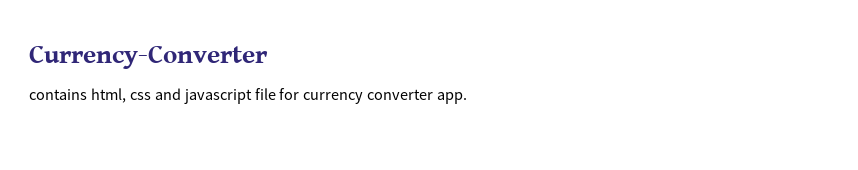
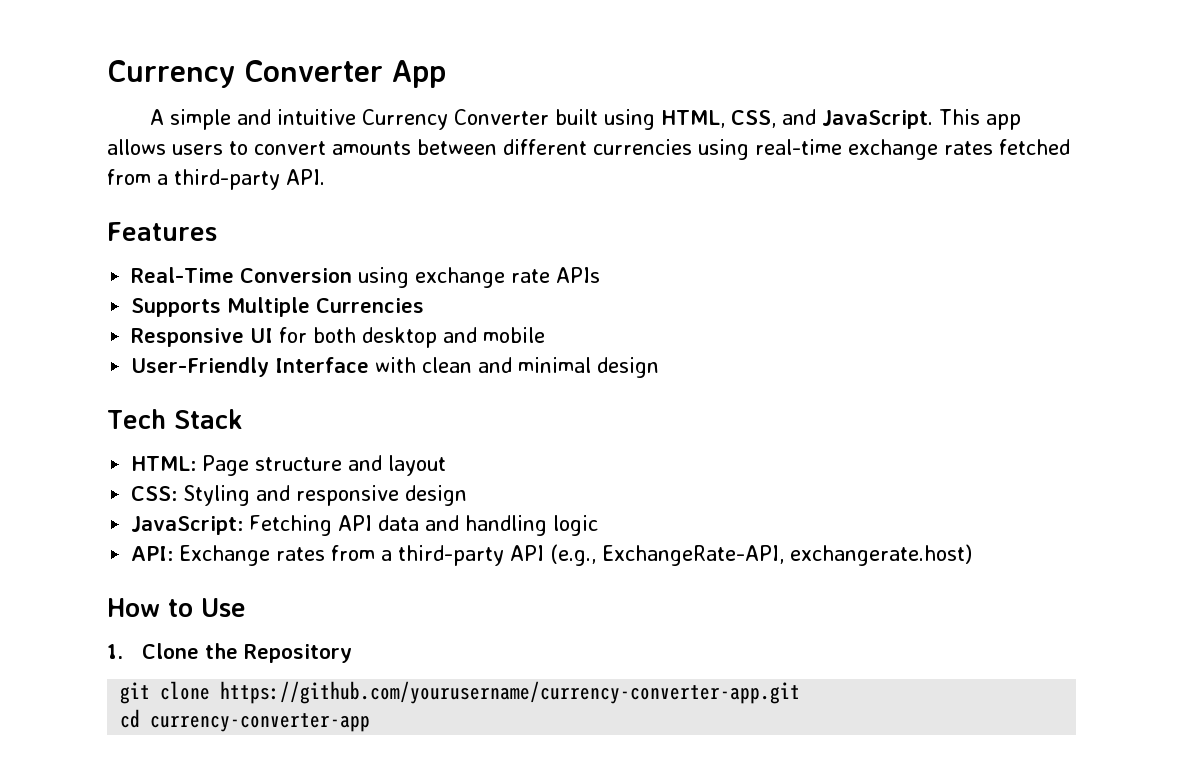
- Currency-Converter
- contains html, css and javascript file for currency converter app.
+ Currency Converter App
+ A simple and intuitive Currency Converter built using HTML, CSS, and JavaScript. This app allows users to convert amounts between different currencies using real-time exchange rates fetched from a third-party API.
+ Features
+ Real-Time Conversion using exchange rate APIs
+ Supports Multiple Currencies
+ Responsive UI for both desktop and mobile
+ User-Friendly Interface with clean and minimal design
+ Tech Stack
+ HTML: Page structure and layout
+ CSS: Styling and responsive design
+ JavaScript: Fetching API data and handling logic
+ API: Exchange rates from a third-party API (e.g., ExchangeRate-API, exchangerate.host)
+ How to Use
+ 1. Clone the Repository
+ git clone https://github.com/yourusername/currency-converter-app.git
+ cd currency-converter-app

